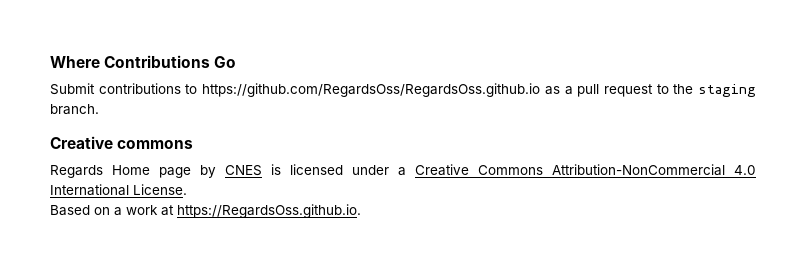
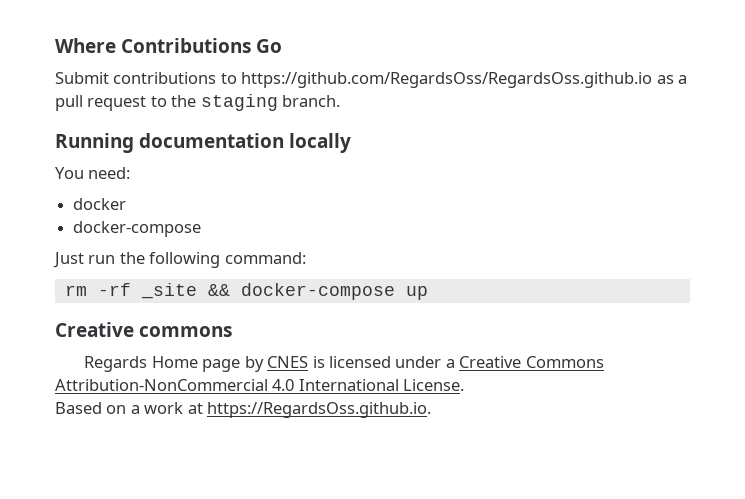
+ Running documentation locally
+ You need:
+ docker
+ docker-compose
+ Just run the following command:
+ rm -rf _site && docker-compose up

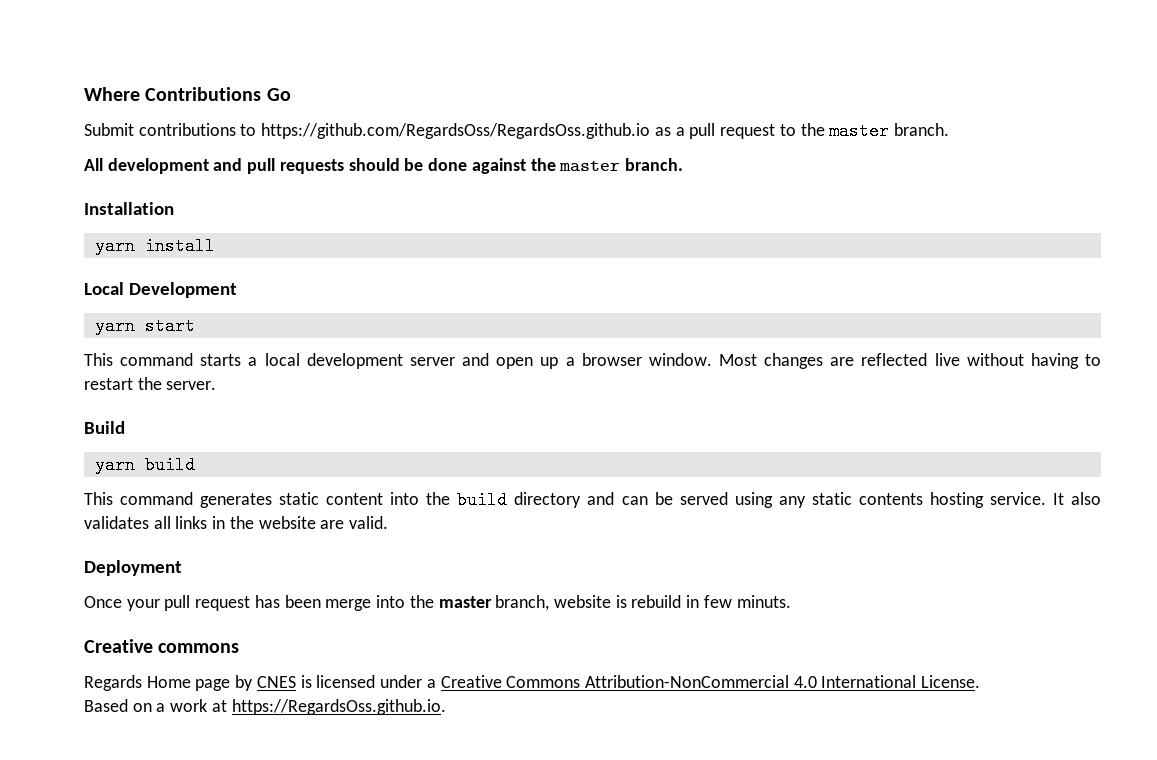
- Submit contributions to https://github.com/RegardsOss/RegardsOss.github.io as a pull request to the staging branch.
- Running documentation locally
- You need:
- docker
- docker-compose
- Just run the following command:
- rm -rf _site && docker-compose up
+ Submit contributions to https://github.com/RegardsOss/RegardsOss.github.io as a pull request to the master branch.
+ All development and pull requests should be done against the master branch.
+ Installation
+ yarn install
+ Local Development
+ yarn start
+ This command starts a local development server and open up a browser window. Most changes are reflected live without having to restart the server.
+ Build
+ yarn build
+ This command generates static content into the build directory and can be served using any static contents hosting service. It also validates all links in the website are valid.
+ Deployment
+ Once your pull request has been merge into the master branch, website is rebuild in few minuts.

